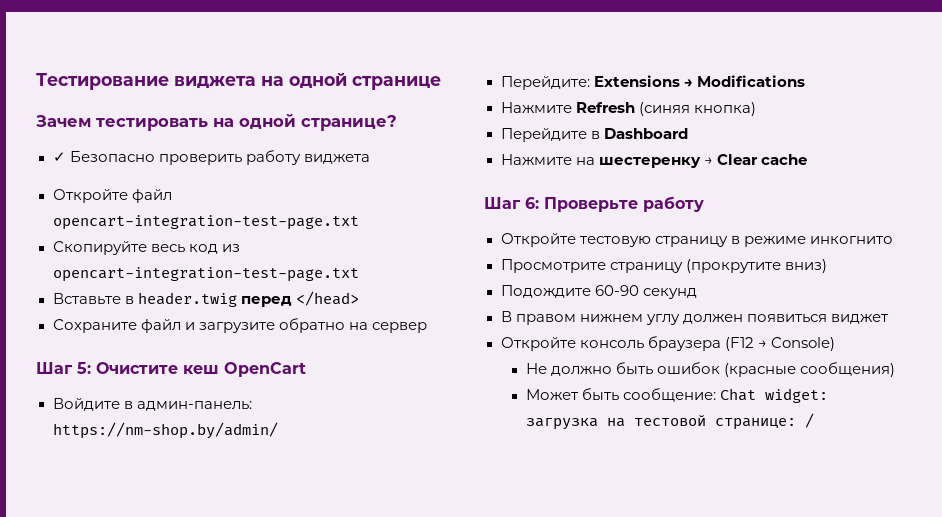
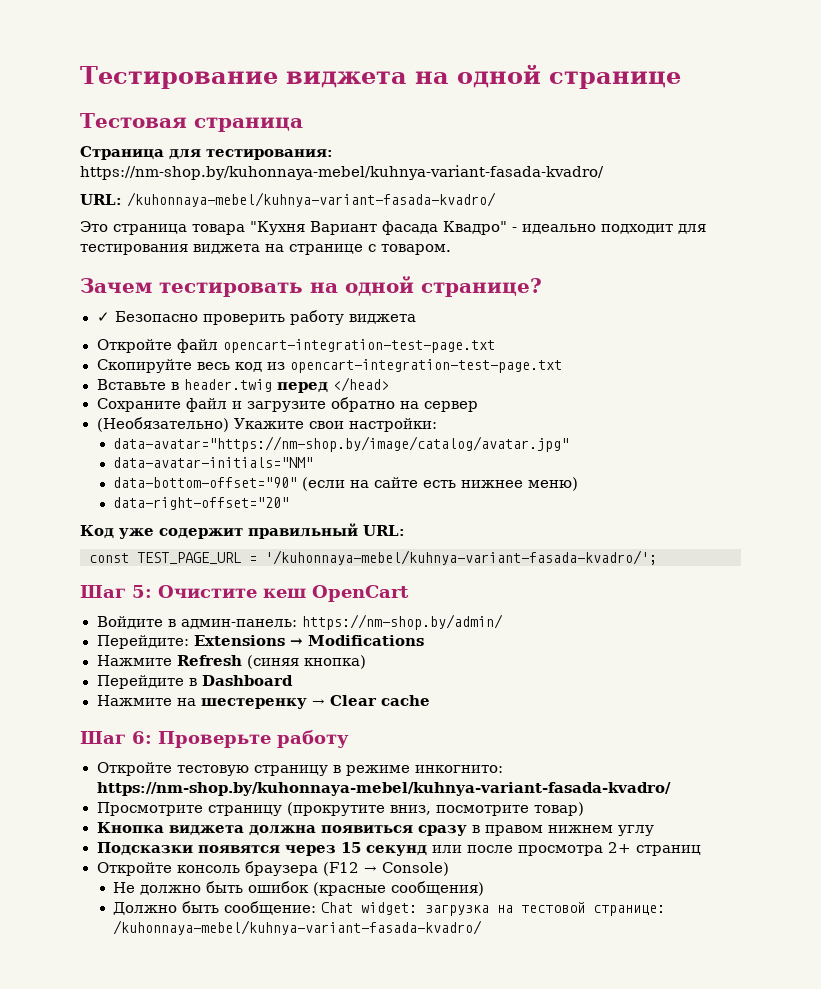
+ Тестовая страница
+ Страница для тестирования: https://nm-shop.by/kuhonnaya-mebel/kuhnya-variant-fasada-kvadro/
+ URL: /kuhonnaya-mebel/kuhnya-variant-fasada-kvadro/
+ Это страница товара "Кухня Вариант фасада Квадро" - идеально подходит для тестирования виджета на странице с товаром.
+ (Необязательно) Укажите свои настройки:
+ data-avatar="https://nm-shop.by/image/catalog/avatar.jpg"
+ data-avatar-initials="NM"
+ data-bottom-offset="90" (если на сайте есть нижнее меню)
+ data-right-offset="20"
+ Код уже содержит правильный URL:
+ const TEST_PAGE_URL = '/kuhonnaya-mebel/kuhnya-variant-fasada-kvadro/';
- Откройте тестовую страницу в режиме инкогнито
+ Откройте тестовую страницу в режиме инкогнито: https://nm-shop.by/kuhonnaya-mebel/kuhnya-variant-fasada-kvadro/
- Просмотрите страницу (прокрутите вниз)
- Подождите 60-90 секунд
- В правом нижнем углу должен появиться виджет
+ Просмотрите страницу (прокрутите вниз, посмотрите товар)
+ Кнопка виджета должна появиться сразу в правом нижнем углу
+ Подсказки появятся через 15 секунд или после просмотра 2+ страниц
- Может быть сообщение: Chat widget: загрузка на тестовой странице: /
+ Должно быть сообщение: Chat widget: загрузка на тестовой странице: /kuhonnaya-mebel/kuhnya-variant-fasada-kvadro/

